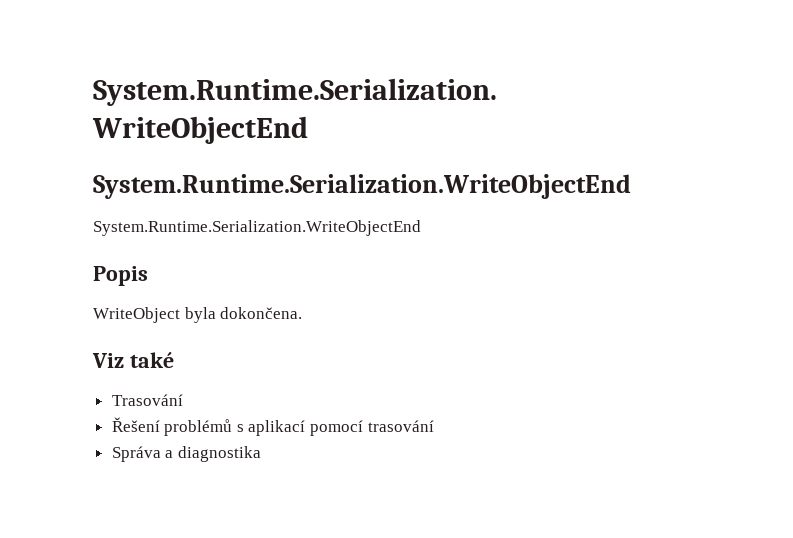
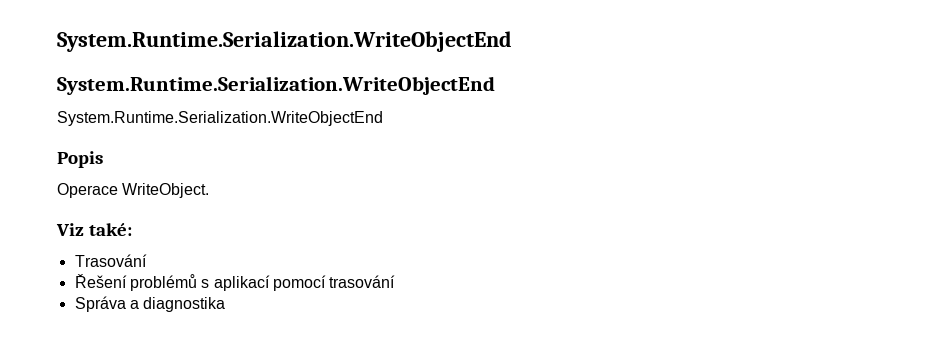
- WriteObject byla dokončena.
+ Operace WriteObject.
- Viz také
+ Viz také:

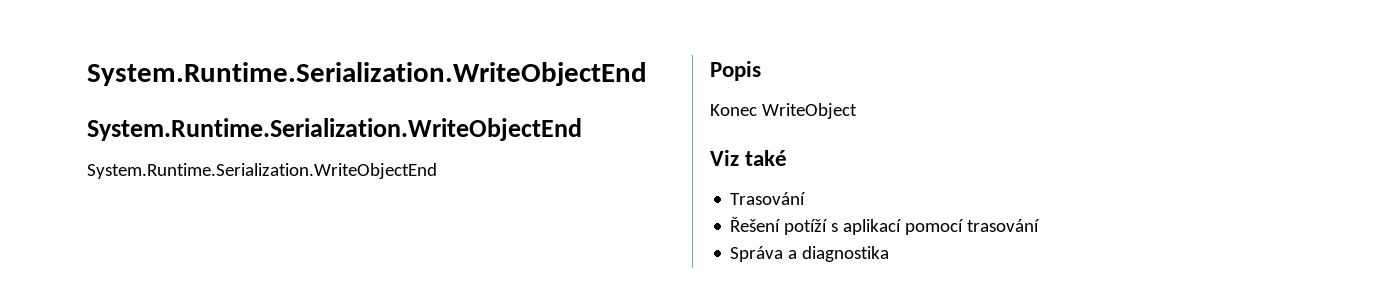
- Operace WriteObject.
+ Konec WriteObject
- Viz také:
+ Viz také
- Řešení problémů s aplikací pomocí trasování
+ Řešení potíží s aplikací pomocí trasování

